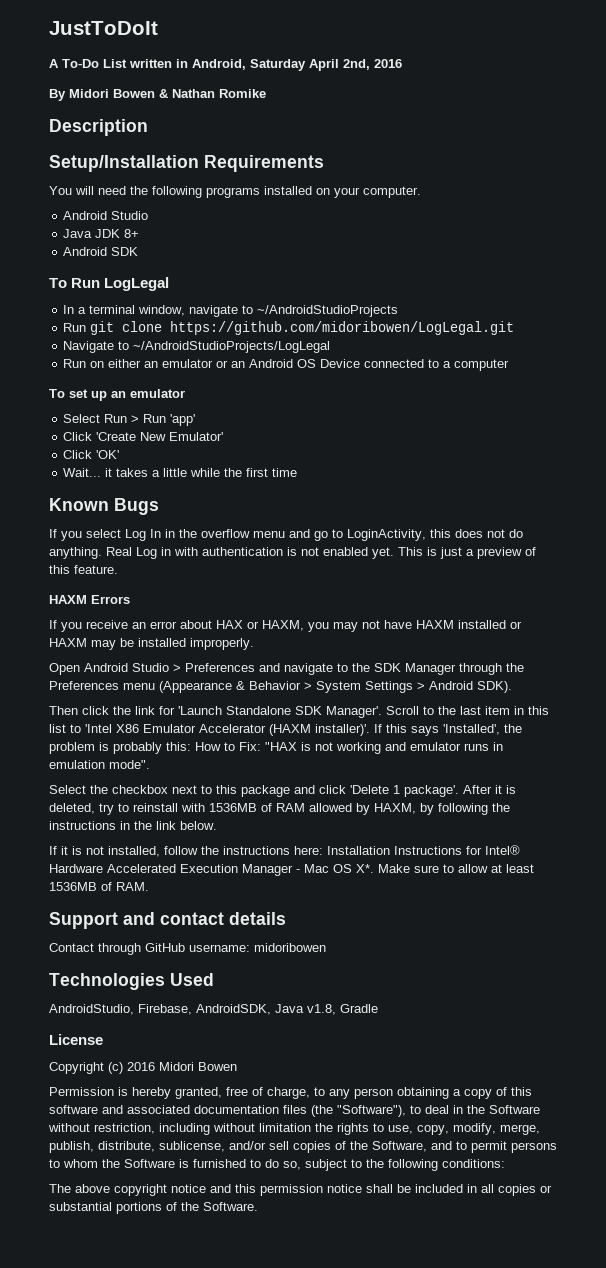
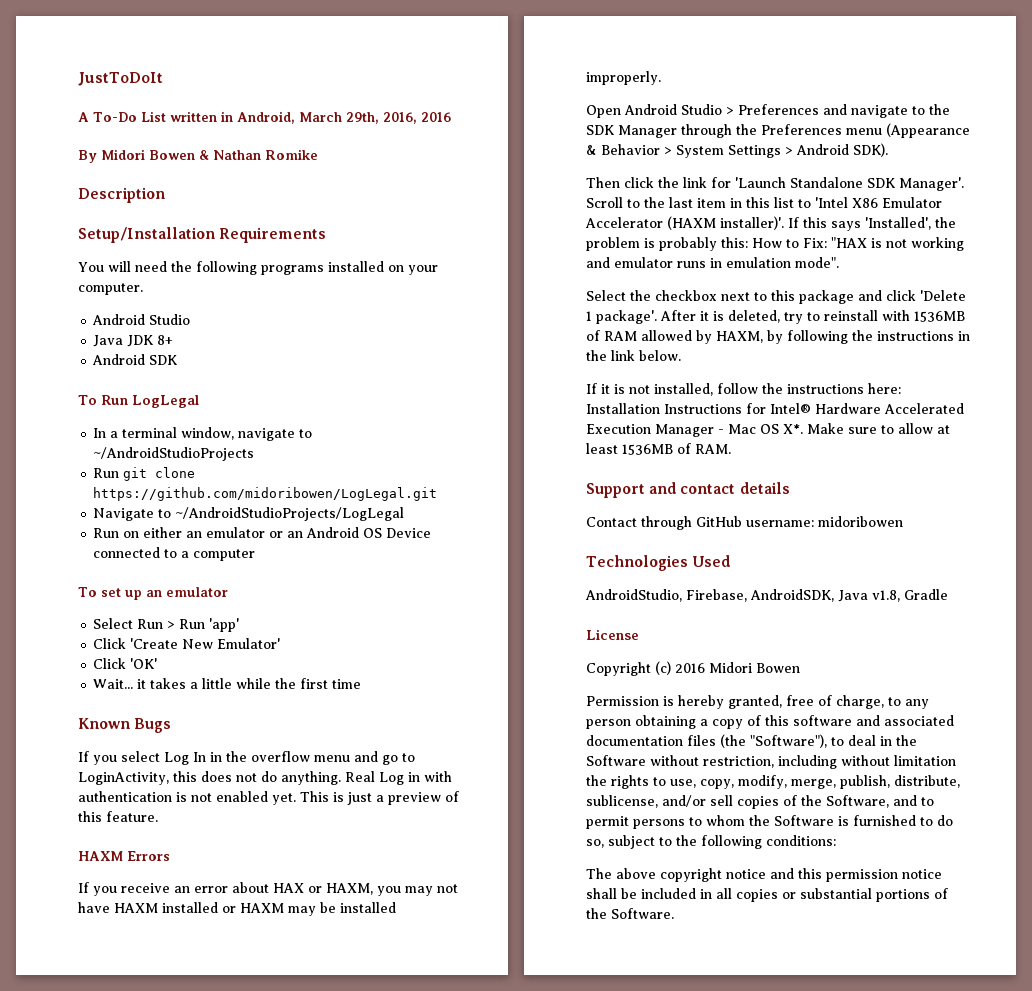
- A To-Do List written in Android, Saturday April 2nd, 2016
+ A To-Do List written in Android, March 29th, 2016, 2016

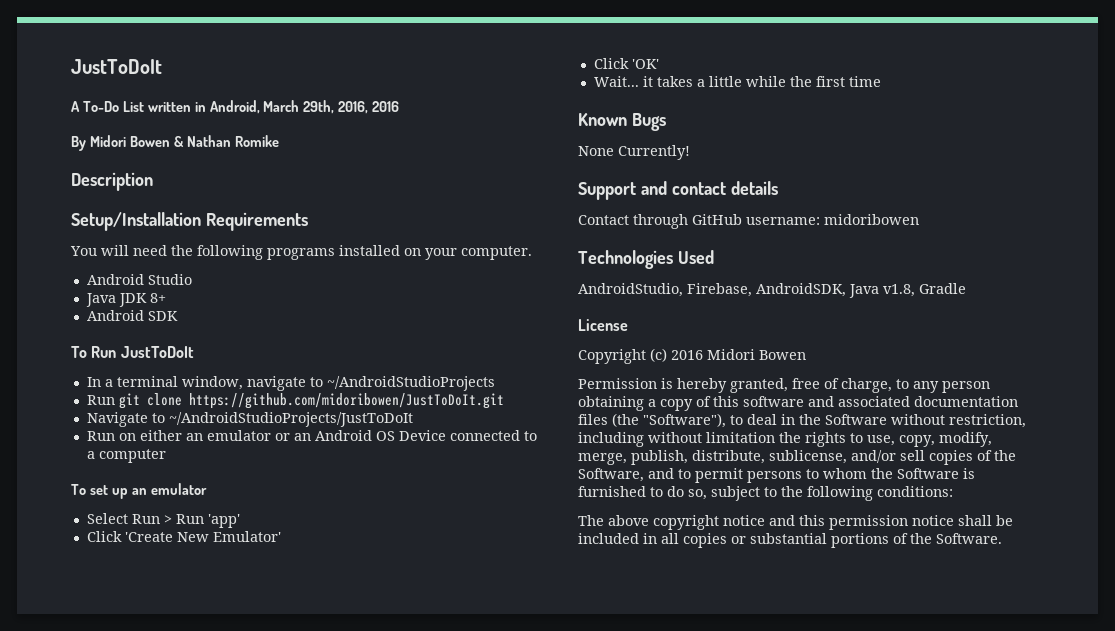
- To Run LogLegal
+ To Run JustToDoIt
- Run git clone https://github.com/midoribowen/LogLegal.git
+ Run git clone https://github.com/midoribowen/JustToDoIt.git
- Navigate to ~/AndroidStudioProjects/LogLegal
+ Navigate to ~/AndroidStudioProjects/JustToDoIt
- If you select Log In in the overflow menu and go to LoginActivity, this does not do anything. Real Log in with authentication is not enabled yet. This is just a preview of this feature.
- HAXM Errors
- If you receive an error about HAX or HAXM, you may not have HAXM installed or HAXM may be installed improperly.
- Open Android Studio > Preferences and navigate to the SDK Manager through the Preferences menu (Appearance & Behavior > System Settings > Android SDK).
- Then click the link for 'Launch Standalone SDK Manager'. Scroll to the last item in this list to 'Intel X86 Emulator Accelerator (HAXM installer)'. If this says 'Installed', the problem is probably this: How to Fix: "HAX is not working and emulator runs in emulation mode".
- Select the checkbox next to this package and click 'Delete 1 package'. After it is deleted, try to reinstall with 1536MB of RAM allowed by HAXM, by following the instructions in the link below.
- If it is not installed, follow the instructions here: Installation Instructions for Intel® Hardware Accelerated Execution Manager - Mac OS X*. Make sure to allow at least 1536MB of RAM.
+ None Currently!

